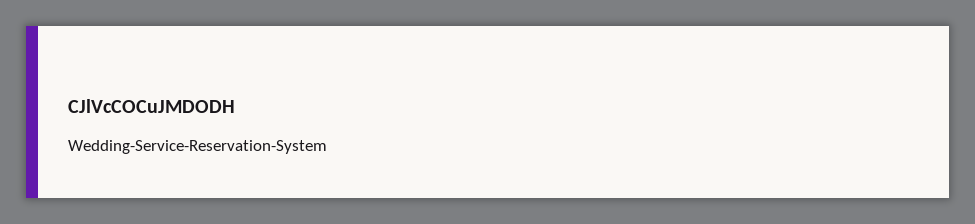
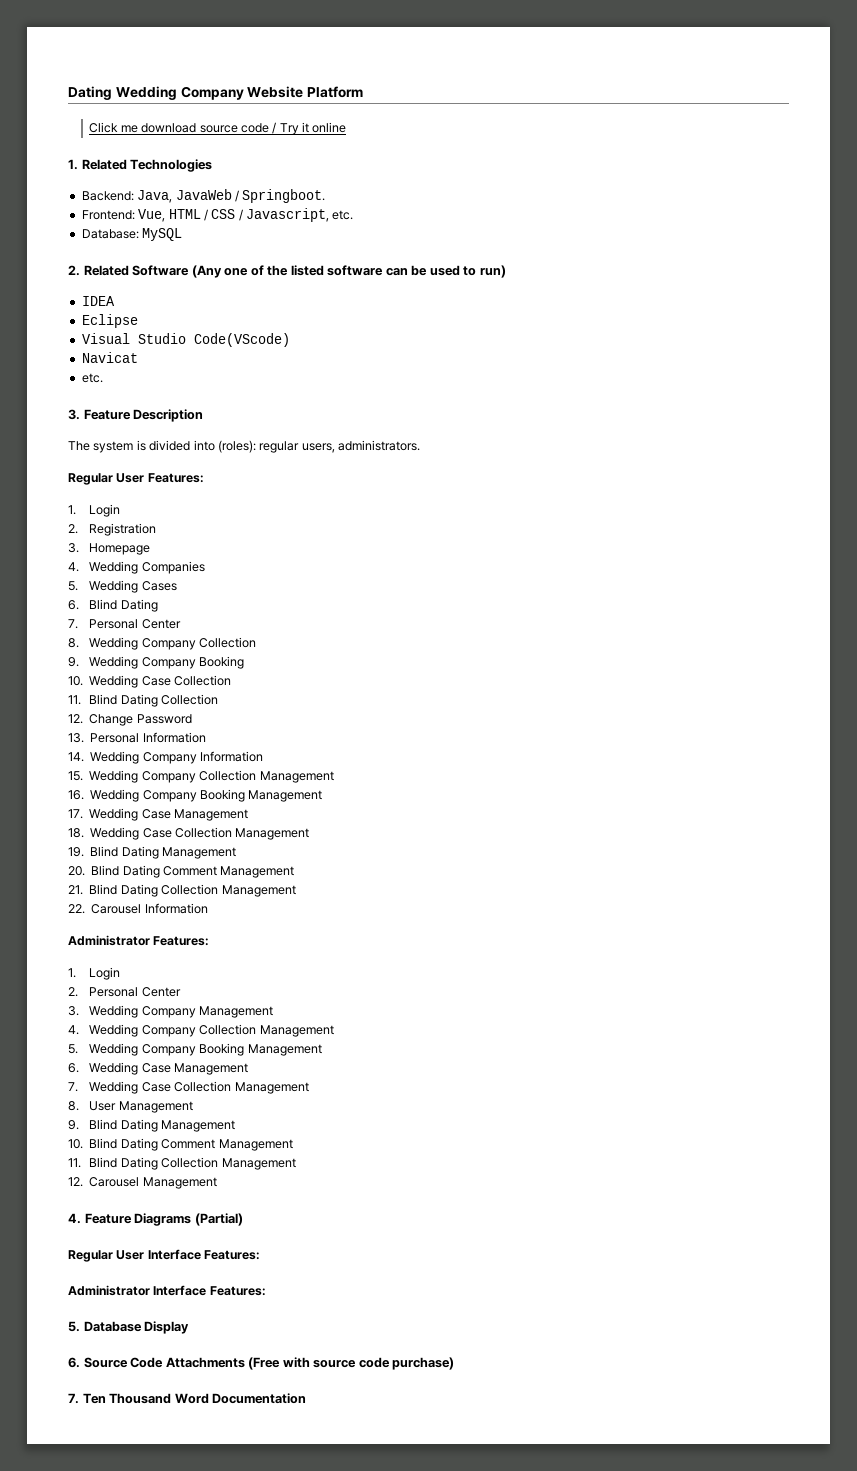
- CJlVcCOCuJMDODH
- Wedding-Service-Reservation-System
+ Dating Wedding Company Website Platform
+ Click me download source code / Try it online
+ 1. Related Technologies
+ Backend: Java, JavaWeb / Springboot.
+ Frontend: Vue, HTML / CSS / Javascript, etc.
+ Database: MySQL
+ 2. Related Software (Any one of the listed software can be used to run)
+ IDEA
+ Eclipse
+ Visual Studio Code(VScode)
+ Navicat
+ etc.
+ 3. Feature Description
+ The system is divided into (roles): regular users, administrators.
+ Regular User Features:
+ 1. Login
+ 2. Registration
+ 3. Homepage
+ 4. Wedding Companies
+ 5. Wedding Cases
+ 6. Blind Dating
+ 7. Personal Center
+ 8. Wedding Company Collection
+ 9. Wedding Company Booking
+ 10. Wedding Case Collection
+ 11. Blind Dating Collection
+ 12. Change Password
+ 13. Personal Information
+ 14. Wedding Company Information
+ 15. Wedding Company Collection Management
+ 16. Wedding Company Booking Management
+ 17. Wedding Case Management
+ 18. Wedding Case Collection Management
+ 19. Blind Dating Management
+ 20. Blind Dating Comment Management
+ 21. Blind Dating Collection Management
+ 22. Carousel Information
+ Administrator Features:
+ 1. Login
+ 2. Personal Center
+ 3. Wedding Company Management
+ 4. Wedding Company Collection Management
+ 5. Wedding Company Booking Management
+ 6. Wedding Case Management
+ 7. Wedding Case Collection Management
+ 8. User Management
+ 9. Blind Dating Management
+ 10. Blind Dating Comment Management
+ 11. Blind Dating Collection Management
+ 12. Carousel Management
+ 4. Feature Diagrams (Partial)
+ Regular User Interface Features:
+ Administrator Interface Features:
+ 5. Database Display
+ 6. Source Code Attachments (Free with source code purchase)
+ 7. Ten Thousand Word Documentation

